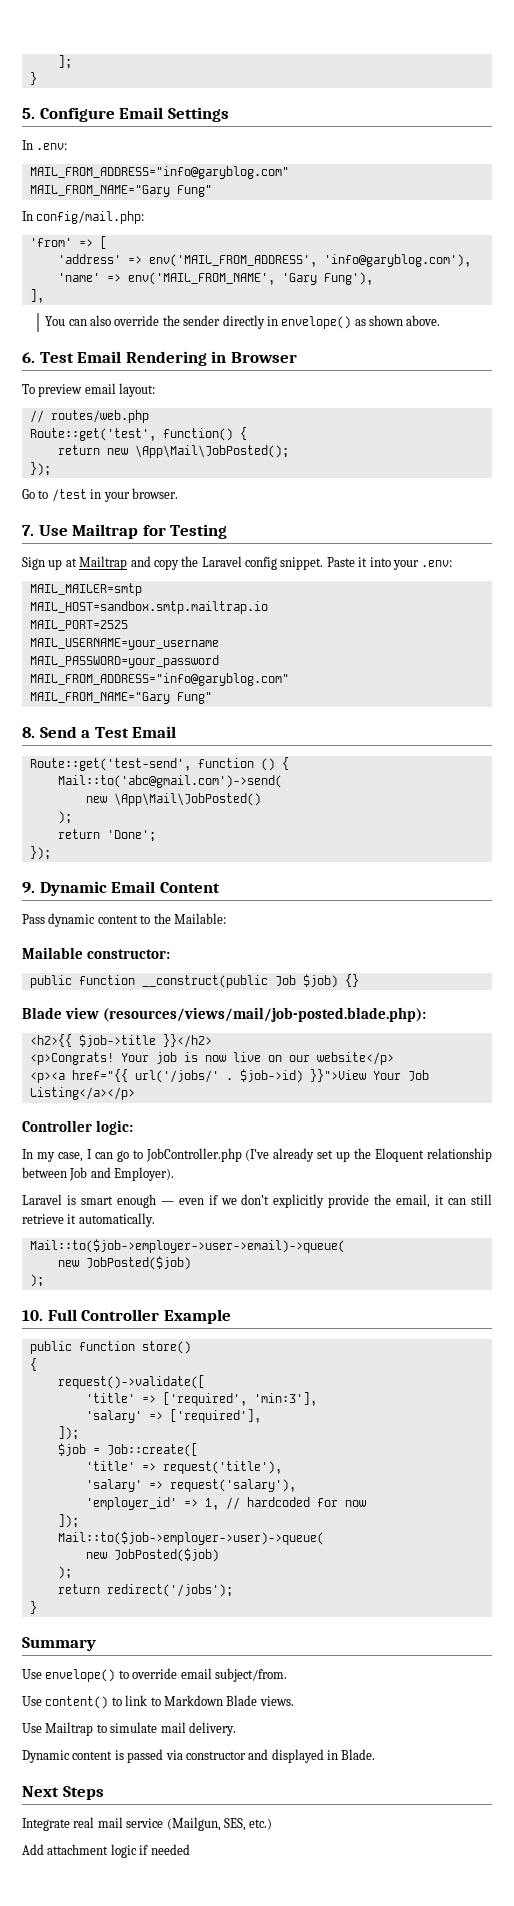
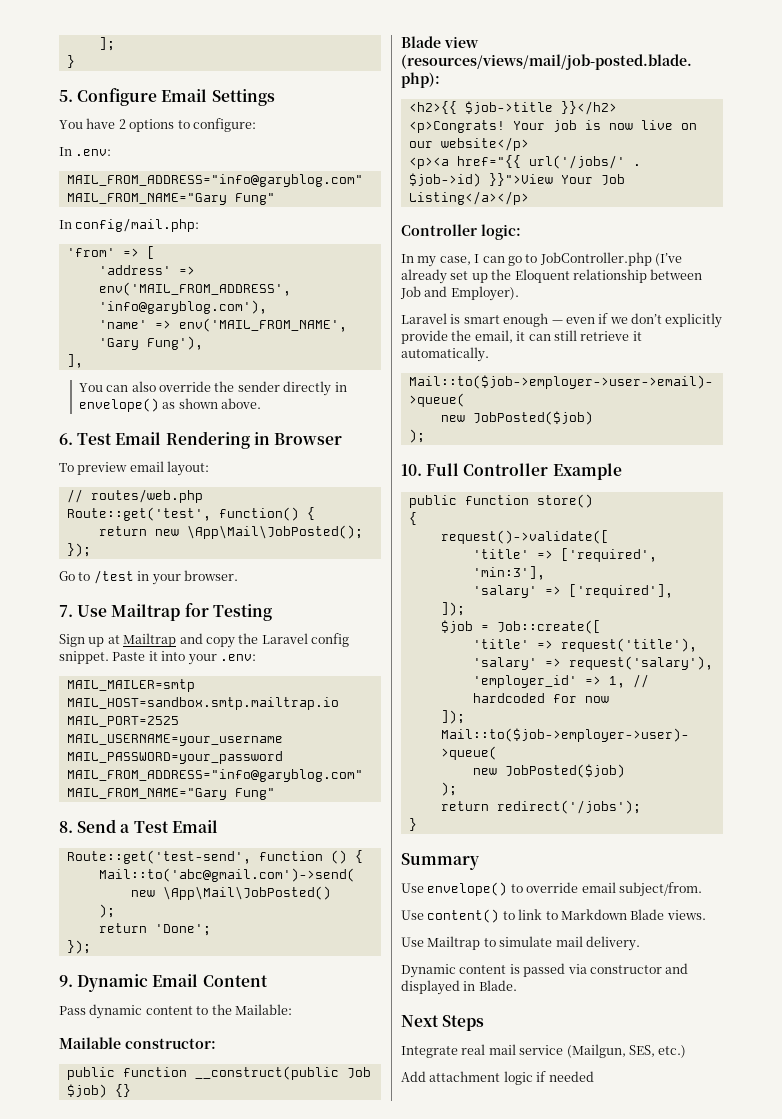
+ You have 2 options to configure:

